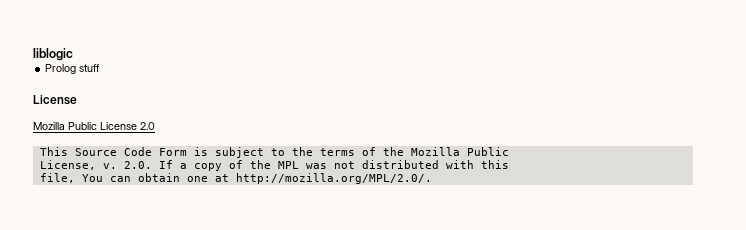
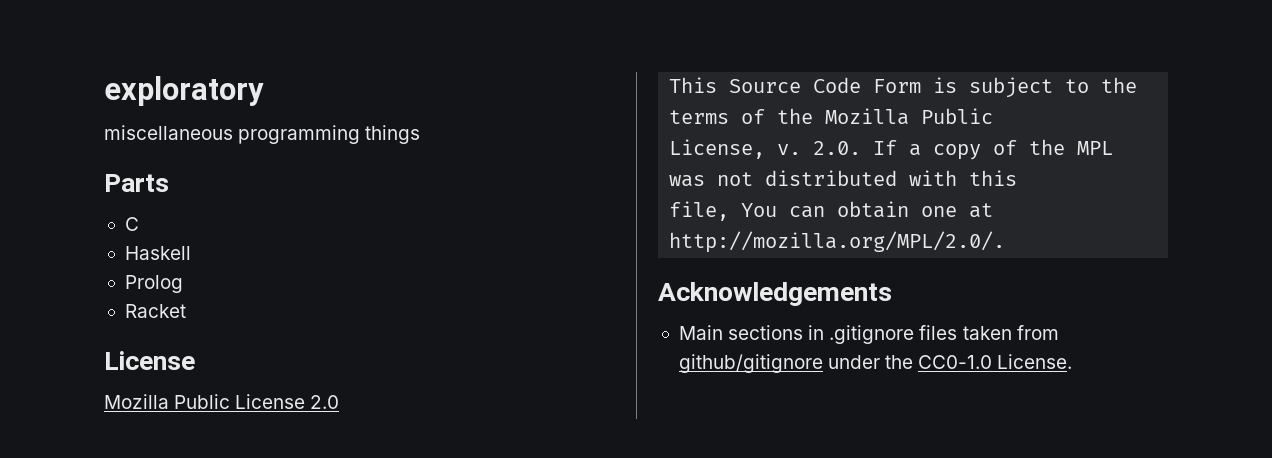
- liblogic
+ exploratory
+ miscellaneous programming things
+ Parts
+ C
+ Haskell
- Prolog stuff
+ Prolog
+ Racket
+ Acknowledgements
+ Main sections in .gitignore files taken from github/gitignore under the CC0-1.0 License.

